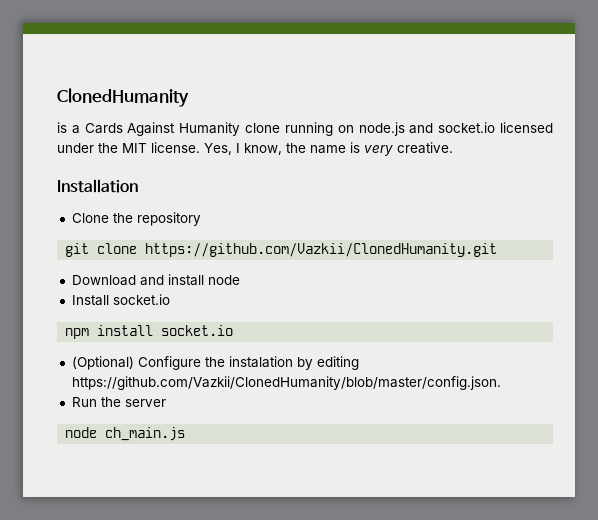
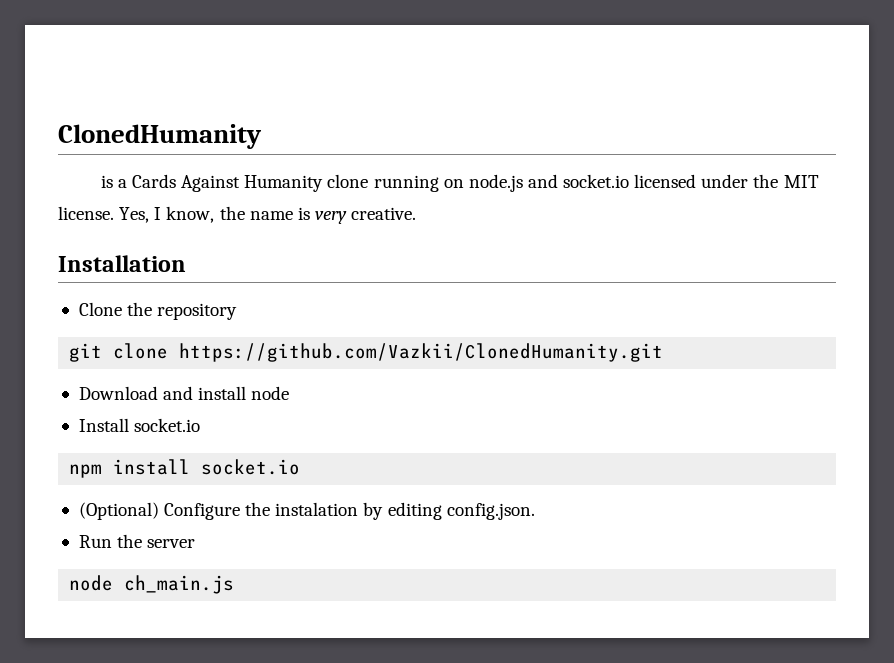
- (Optional) Configure the instalation by editing https://github.com/Vazkii/ClonedHumanity/blob/master/config.json.
+ (Optional) Configure the instalation by editing config.json.

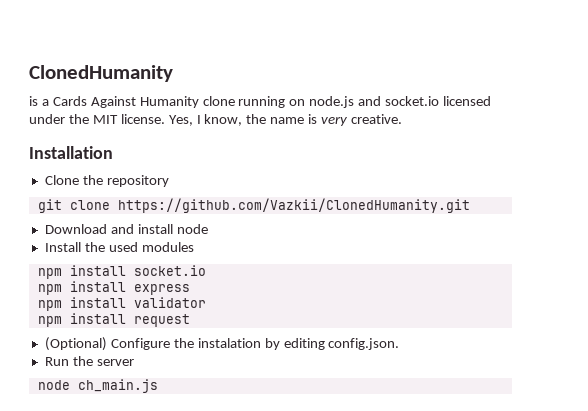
- Install socket.io
+ Install the used modules
  npm install socket.io
+ npm install express
+ npm install validator
+ npm install request

